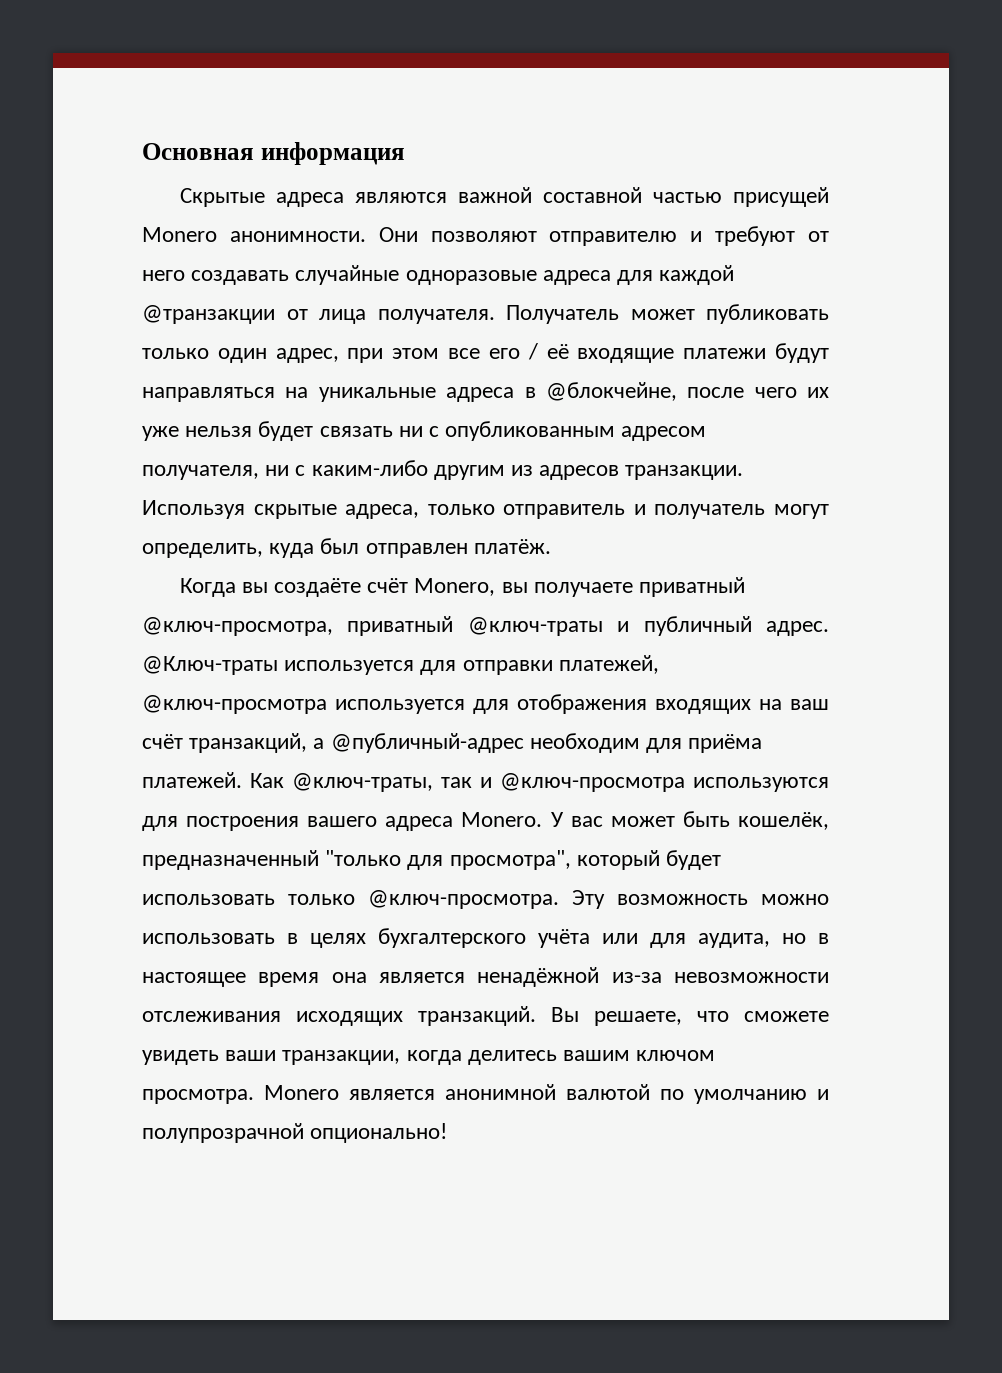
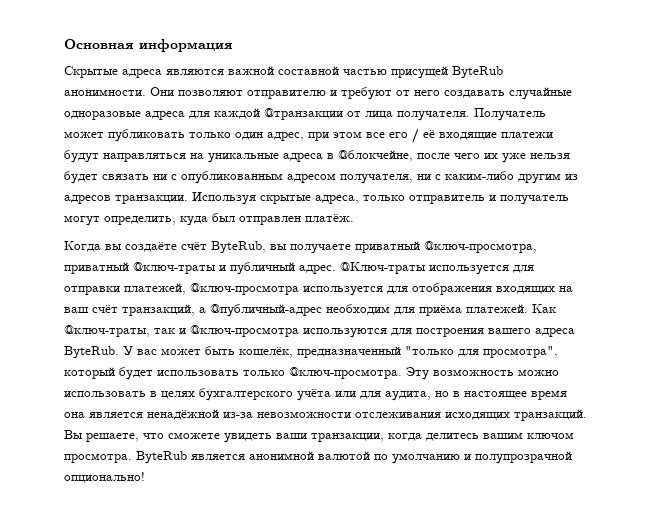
- Скрытые адреса являются важной составной частью присущей Monero анонимности.
+ Скрытые адреса являются важной составной частью присущей ByteRub анонимности.
- Когда вы создаёте счёт Monero, вы получаете приватный @ключ-просмотра, приватный @ключ-траты и публичный адрес.
+ Когда вы создаёте счёт ByteRub, вы получаете приватный @ключ-просмотра, приватный @ключ-траты и публичный адрес.
- Как @ключ-траты, так и @ключ-просмотра используются для построения вашего адреса Monero.
+ Как @ключ-траты, так и @ключ-просмотра используются для построения вашего адреса ByteRub.
- Monero является анонимной валютой по умолчанию и полупрозрачной опционально!
+ ByteRub является анонимной валютой по умолчанию и полупрозрачной опционально!

